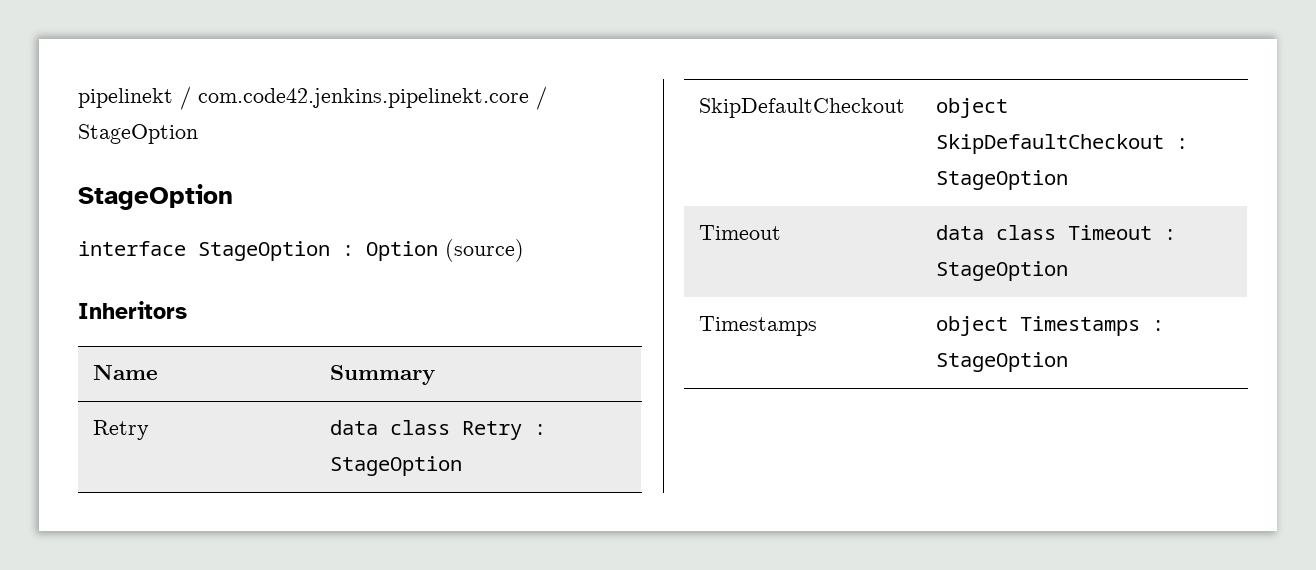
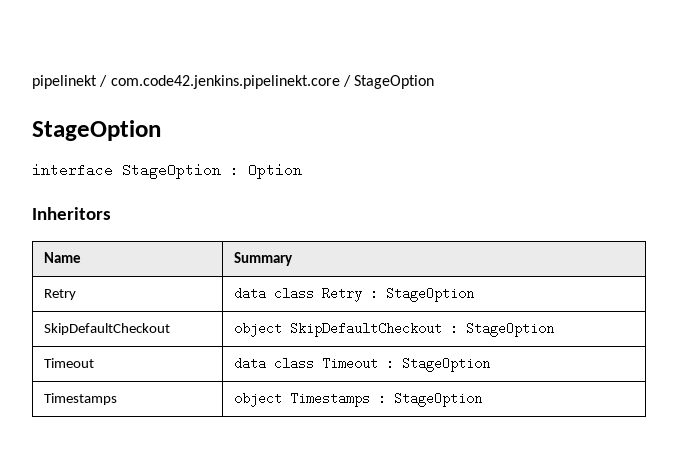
- interface StageOption : Option (source)
+ interface StageOption : Option

